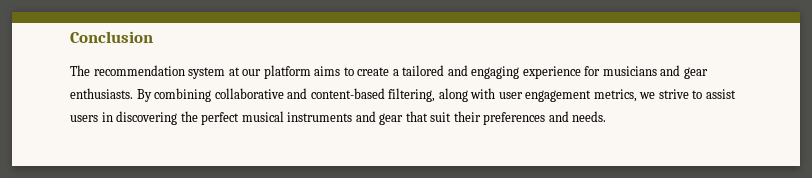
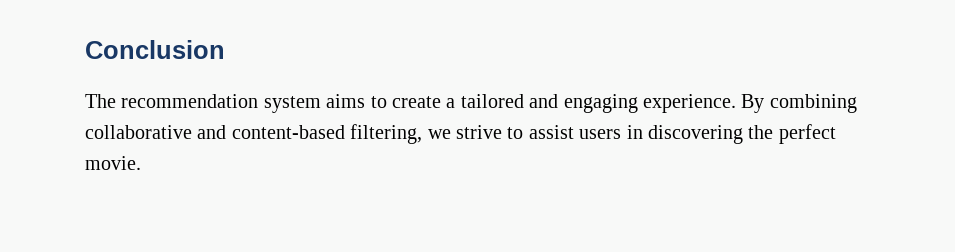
- The recommendation system at our platform aims to create a tailored and engaging experience for musicians and gear enthusiasts.
+ The recommendation system aims to create a tailored and engaging experience.
- By combining collaborative and content-based filtering, along with user engagement metrics, we strive to assist users in discovering the perfect musical instruments and gear that suit their preferences and needs.
+ By combining collaborative and content-based filtering, we strive to assist users in discovering the perfect movie.

